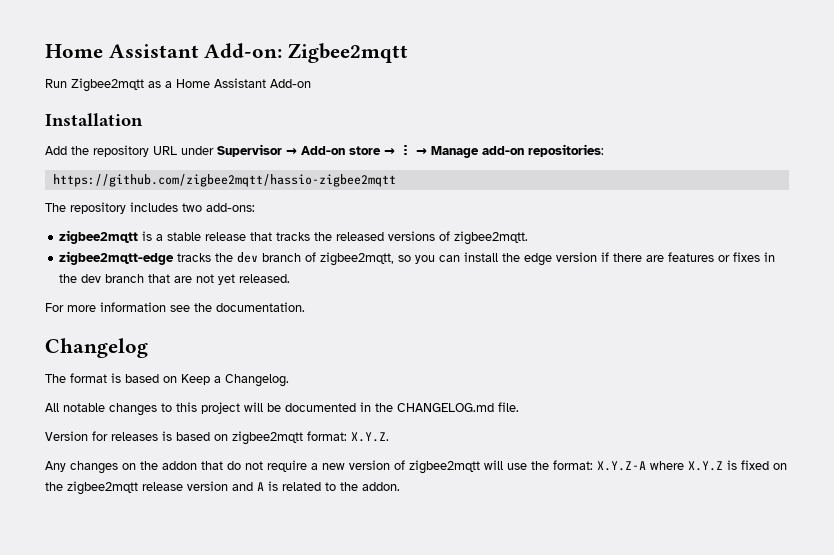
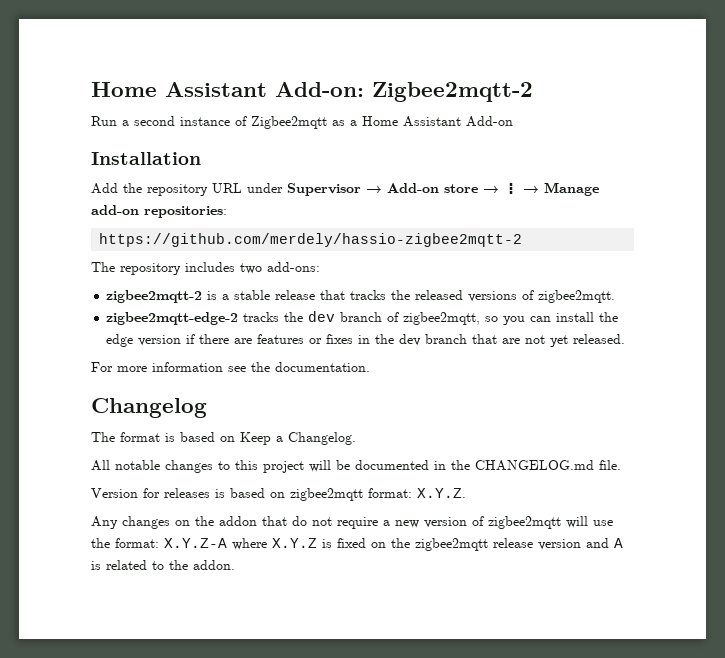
- Home Assistant Add-on: Zigbee2mqtt
+ Home Assistant Add-on: Zigbee2mqtt-2
- Run Zigbee2mqtt as a Home Assistant Add-on
+ Run a second instance of Zigbee2mqtt as a Home Assistant Add-on
- https://github.com/zigbee2mqtt/hassio-zigbee2mqtt
+ https://github.com/merdely/hassio-zigbee2mqtt-2
- zigbee2mqtt is a stable release that tracks the released versions of zigbee2mqtt.
+ zigbee2mqtt-2 is a stable release that tracks the released versions of zigbee2mqtt.
- zigbee2mqtt-edge tracks the dev branch of zigbee2mqtt, so you can install the edge version if there are features or fixes in the dev branch that are not yet released.
+ zigbee2mqtt-edge-2 tracks the dev branch of zigbee2mqtt, so you can install the edge version if there are features or fixes in the dev branch that are not yet released.

